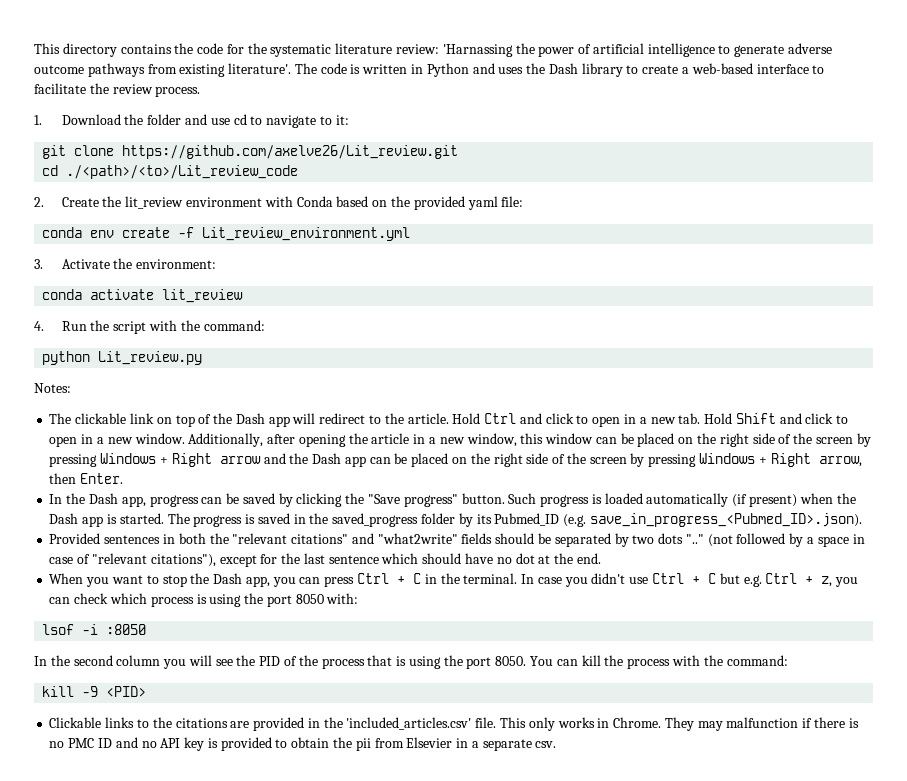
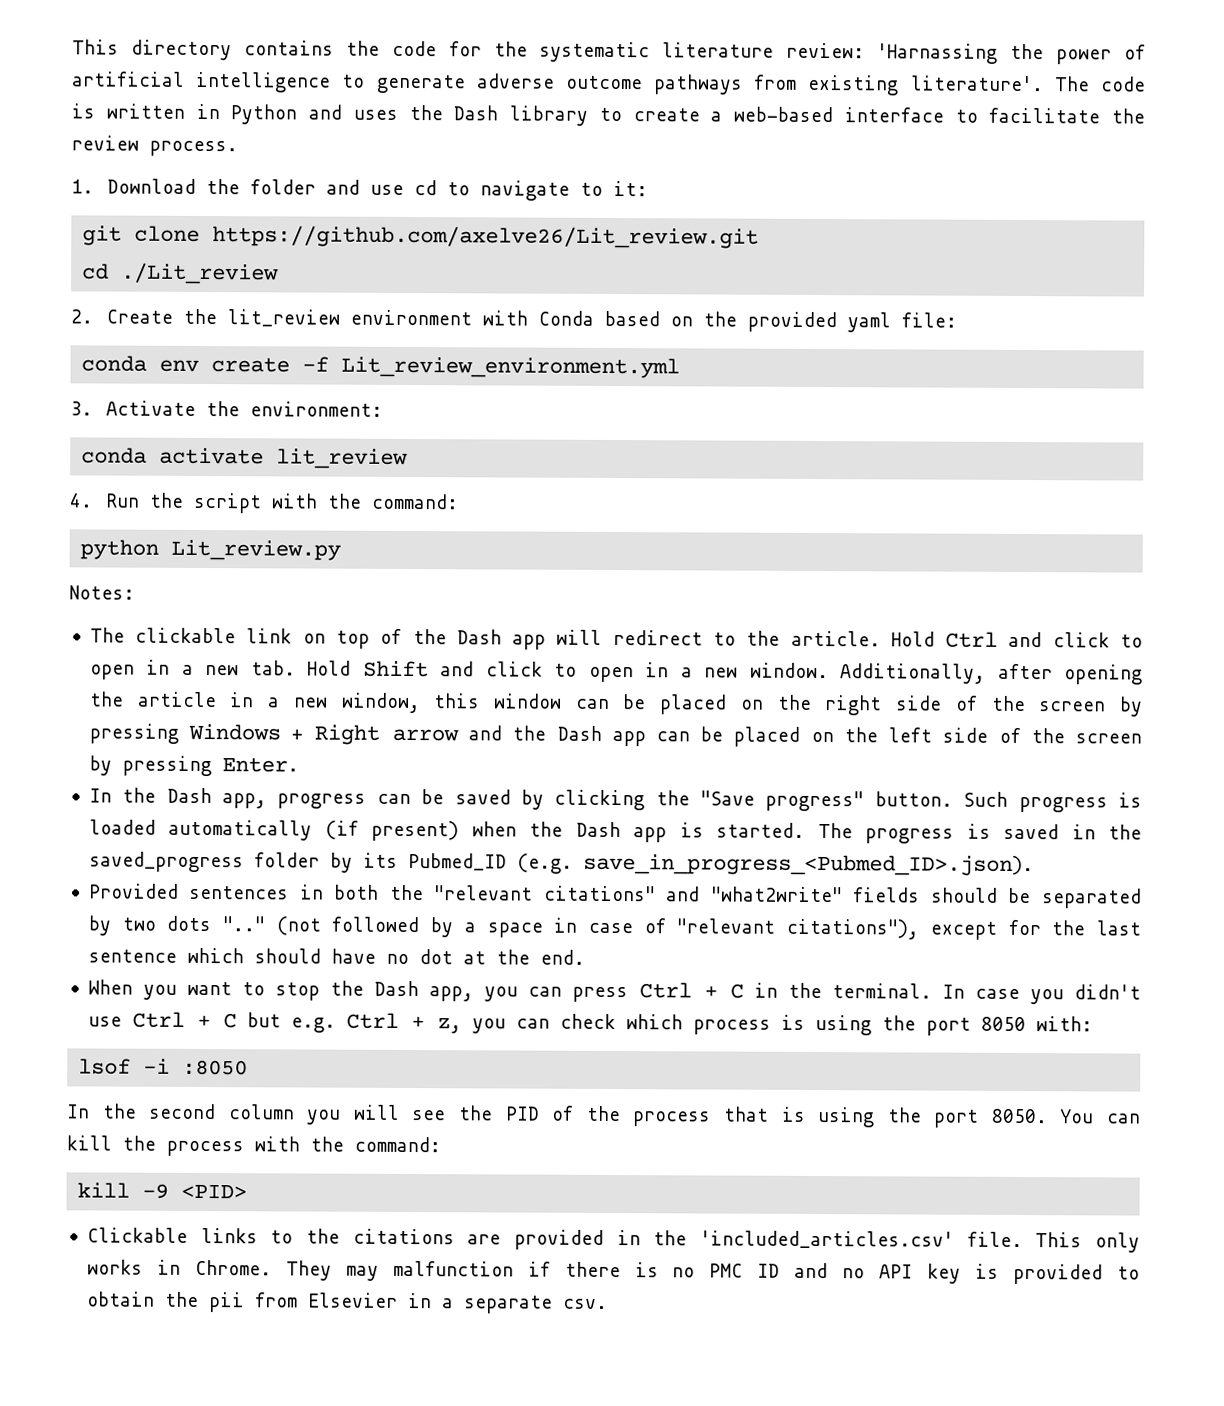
- cd ./<path>/<to>/Lit_review_code
+ cd ./Lit_review
- Additionally, after opening the article in a new window, this window can be placed on the right side of the screen by pressing Windows + Right arrow and the Dash app can be placed on the right side of the screen by pressing Windows + Right arrow, then Enter.
+ Additionally, after opening the article in a new window, this window can be placed on the right side of the screen by pressing Windows + Right arrow and the Dash app can be placed on the left side of the screen by pressing Enter.

